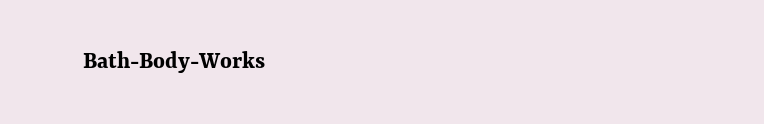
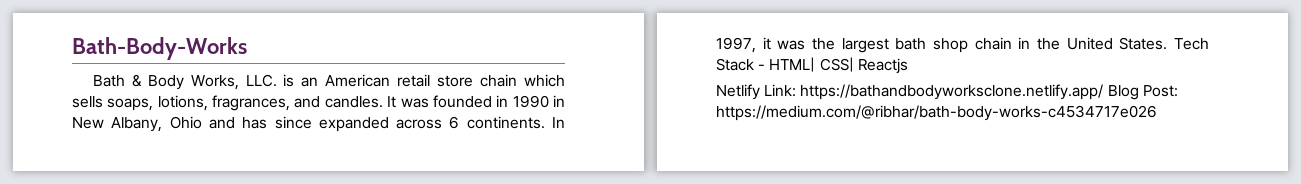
+ Bath & Body Works, LLC. is an American retail store chain which sells soaps, lotions, fragrances, and candles. It was founded in 1990 in New Albany, Ohio and has since expanded across 6 continents. In 1997, it was the largest bath shop chain in the United States. Tech Stack - HTML| CSS| Reactjs
+ Netlify Link: https://bathandbodyworksclone.netlify.app/ Blog Post: https://medium.com/@ribhar/bath-body-works-c4534717e026

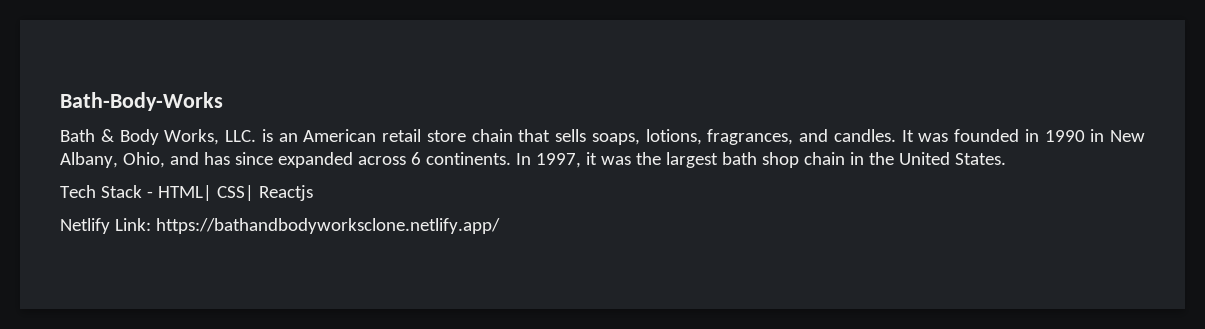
- Bath & Body Works, LLC. is an American retail store chain which sells soaps, lotions, fragrances, and candles.
+ Bath & Body Works, LLC. is an American retail store chain that sells soaps, lotions, fragrances, and candles.
- It was founded in 1990 in New Albany, Ohio and has since expanded across 6 continents.
+ It was founded in 1990 in New Albany, Ohio, and has since expanded across 6 continents.
- In 1997, it was the largest bath shop chain in the United States. Tech Stack - HTML| CSS| Reactjs
+ In 1997, it was the largest bath shop chain in the United States.
+ Tech Stack - HTML| CSS| Reactjs
- Netlify Link: https://bathandbodyworksclone.netlify.app/ Blog Post: https://medium.com/@ribhar/bath-body-works-c4534717e026
+ Netlify Link: https://bathandbodyworksclone.netlify.app/

